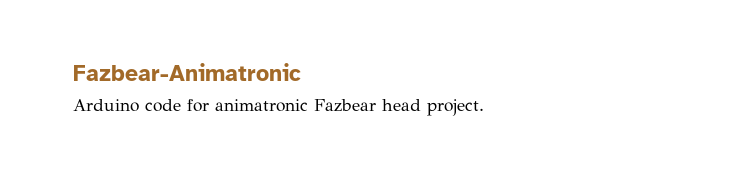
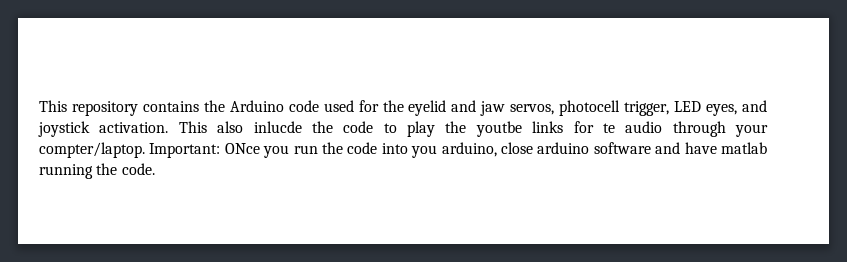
- Fazbear-Animatronic
- Arduino code for animatronic Fazbear head project.
+ This repository contains the Arduino code used for the eyelid and jaw servos, photocell trigger, LED eyes, and joystick activation. This also inlucde the code to play the youtbe links for te audio through your compter/laptop. Important: ONce you run the code into you arduino, close arduino software and have matlab running the code.

